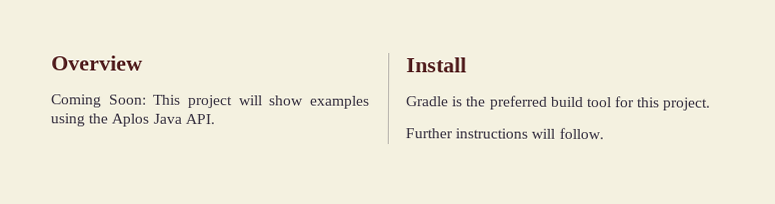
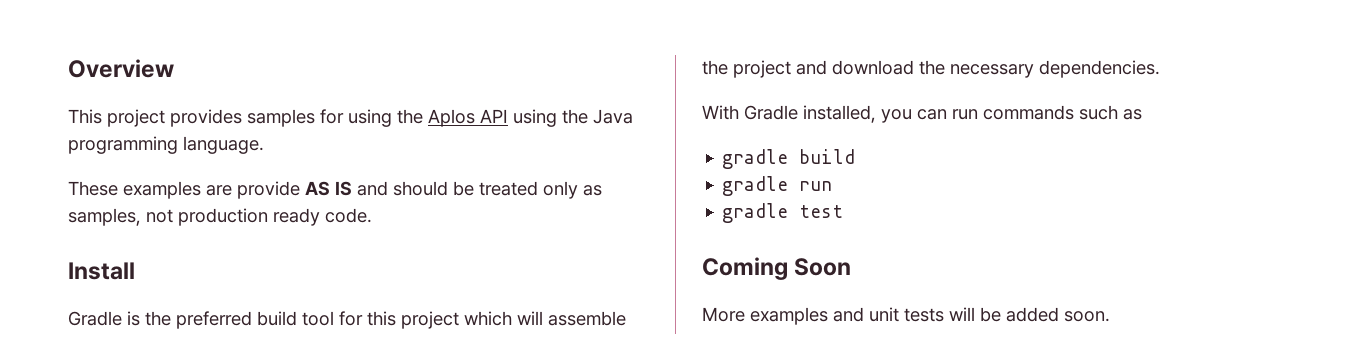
- Coming Soon: This project will show examples using the Aplos Java API.
+ This project provides samples for using the Aplos API using the Java programming language.
+ These examples are provide AS IS and should be treated only as samples, not production ready code.
- Gradle is the preferred build tool for this project.
- Further instructions will follow.
+ Gradle is the preferred build tool for this project which will assemble the project and download the necessary dependencies.
+ With Gradle installed, you can run commands such as
+ gradle build
+ gradle run
+ gradle test
+ Coming Soon
+ More examples and unit tests will be added soon.

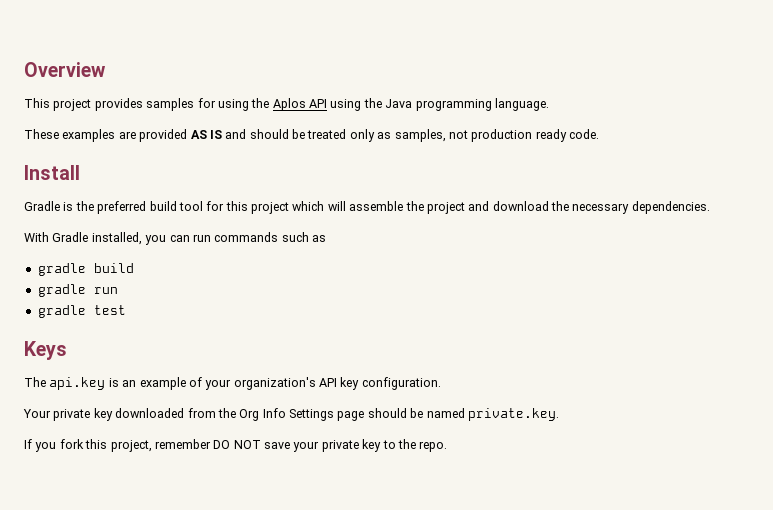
- These examples are provide AS IS and should be treated only as samples, not production ready code.
+ These examples are provided AS IS and should be treated only as samples, not production ready code.
- Coming Soon
- More examples and unit tests will be added soon.
+ Keys
+ The api.key is an example of your organization's API key configuration.
+ Your private key downloaded from the Org Info Settings page should be named private.key.
+ If you fork this project, remember DO NOT save your private key to the repo.

